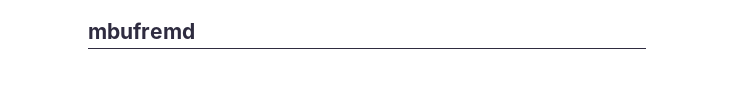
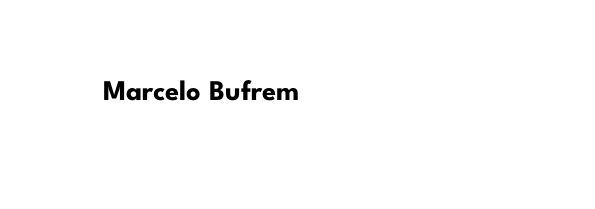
- mbufremd
+ Marcelo Bufrem

